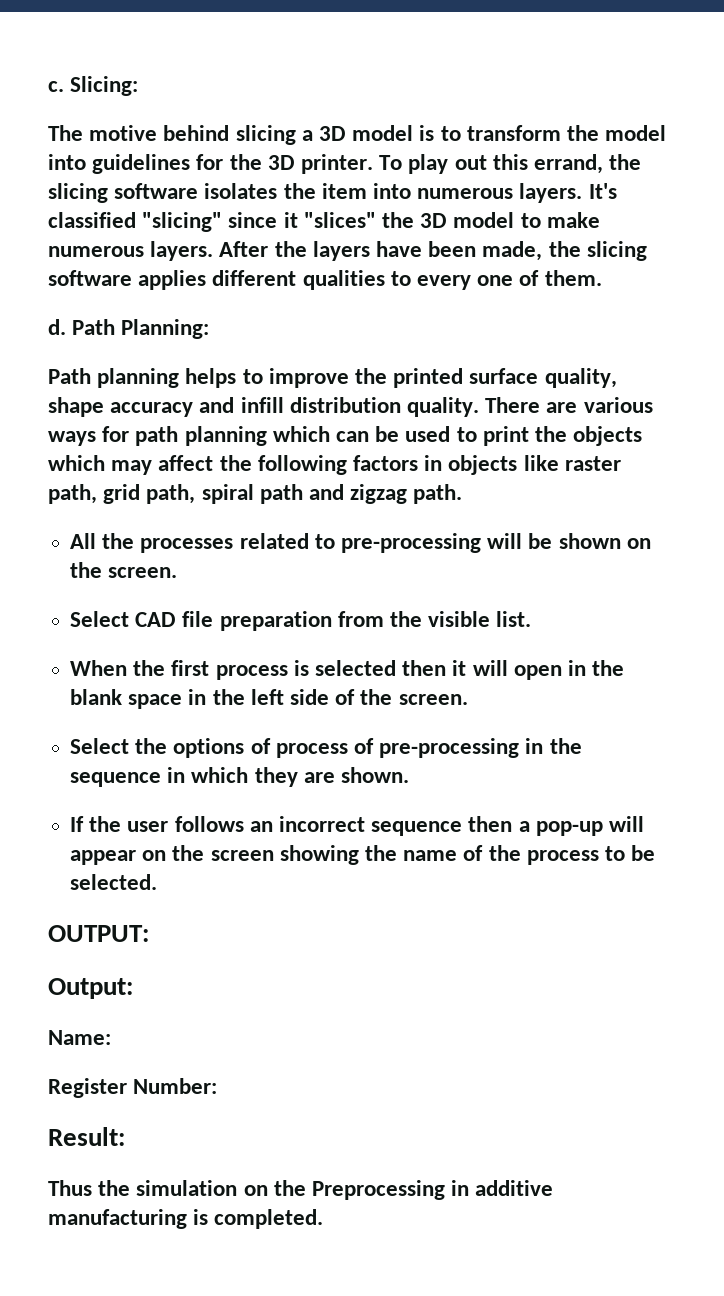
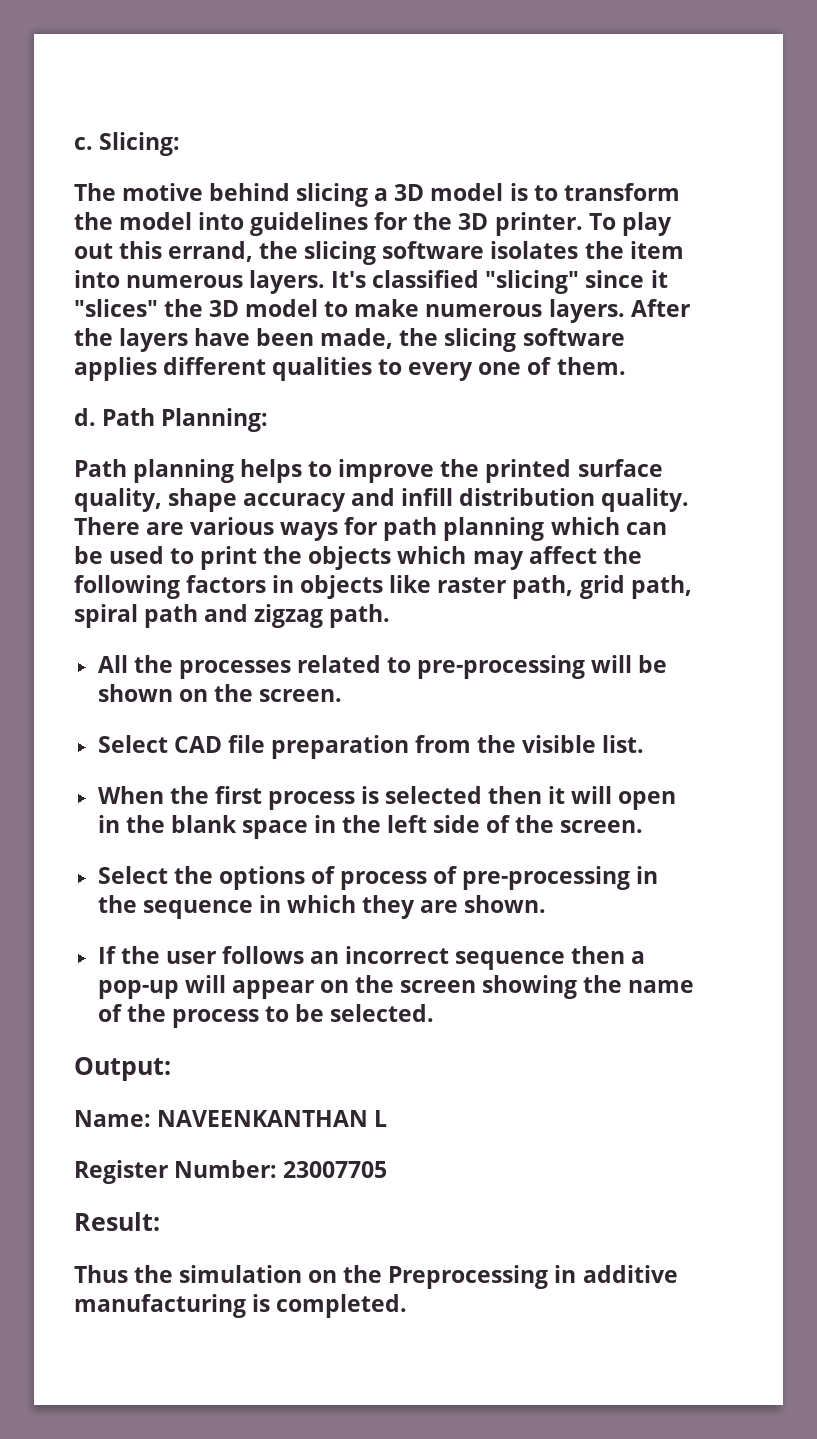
- OUTPUT:
- Name:
+ Name: NAVEENKANTHAN L
- Register Number:
+ Register Number: 23007705

